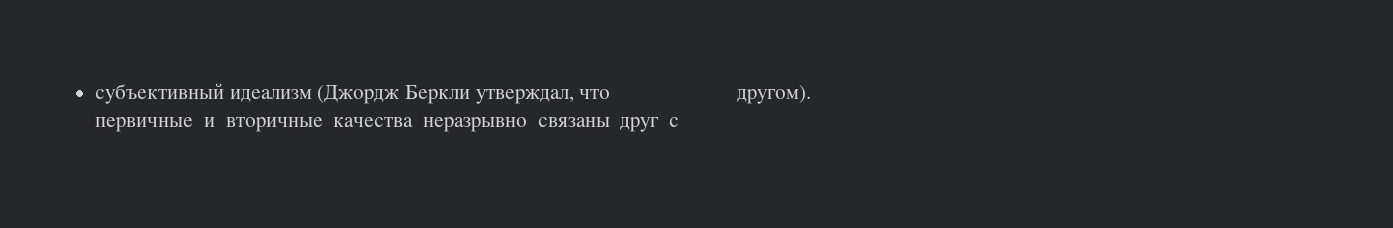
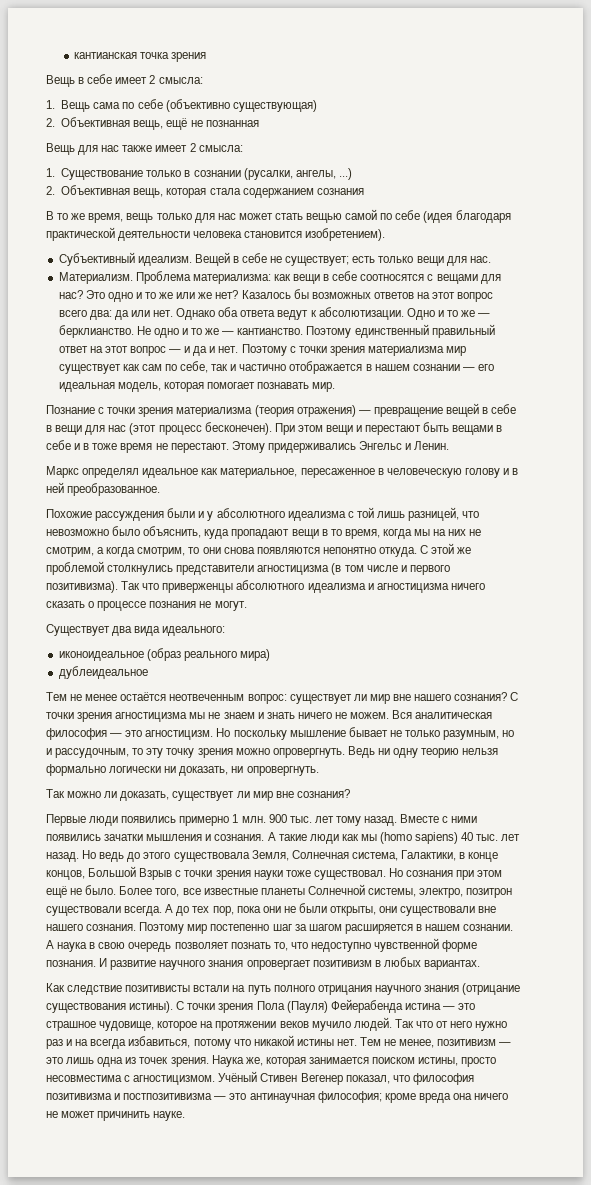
- субъективный идеализм (Джордж Беркли утверждал, что первичные и вторичные качества неразрывно связаны друг с другом).
+ кантианская точка зрения
+ Вещь в себе имеет 2 смысла:
+ 1. Вещь сама по себе (объективно существующая)
+ 2. Объективная вещь, ещё не познанная
+ Вещь для нас также имеет 2 смысла:
+ 1. Существование только в сознании (русалки, ангелы, ...)
+ 2. Объективная вещь, которая стала содержанием сознания
+ В то же время, вещь только для нас может стать вещью самой по себе (идея благодаря практической деятельности человека становится изобретением).
+ Субъективный идеализм. Вещей в себе не существует; есть только вещи для нас.
+ Материализм. Проблема материализма: как вещи в себе соотносятся с вещами для нас? Это одно и то же или же нет? Казалось бы возможных ответов на этот вопрос всего два: да или нет. Однако оба ответа ведут к абсолютизации. Одно и то же — берклианство. Не одно и то же — кантианство. Поэтому единственный правильный ответ на этот вопрос — и да и нет. Поэтому с точки зрения материализма мир существует как сам по себе, так и частично отображается в нашем сознании — его идеальная модель, которая помогает познавать мир.
+ Познание с точки зрения материализма (теория отражения) — превращение вещей в себе в вещи для нас (этот процесс бесконечен). При этом вещи и перестают быть вещами в себе и в тоже время не перестают. Этому придерживались Энгельс и Ленин.
+ Маркс определял идеальное как материальное, пересаженное в человеческую голову и в ней преобразованное.
+ Похожие рассуждения были и у абсолютного идеализма с той лишь разницей, что невозможно было объяснить, куда пропадают вещи в то время, когда мы на них не смотрим, а когда смотрим, то они снова появляются непонятно откуда. С этой же проблемой столкнулись представители агностицизма (в том числе и первого позитивизма). Так что приверженцы абсолютного идеализма и агностицизма ничего сказать о процессе познания не могут.
+ Существует два вида идеального:
+ иконоидеальное (образ реального мира)
+ дублеидеальное
+ Тем не менее остаётся неотвеченным вопрос: существует ли мир вне нашего сознания? С точки зрения агностицизма мы не знаем и знать ничего не можем. Вся аналитическая философия — это агностицизм. Но поскольку мышление бывает не только разумным, но и рассудочным, то эту точку зрения можно опровергнуть. Ведь ни одну теорию нельзя формально логически ни доказать, ни опровергнуть.
+ Так можно ли доказать, существует ли мир вне сознания?
+ Первые люди появились примерно 1 млн. 900 тыс. лет тому назад. Вместе с ними появились зачатки мышления и сознания. А такие люди как мы (homo sapiens) 40 тыс. лет назад. Но ведь до этого существовала Земля, Солнечная система, Галактики, в конце концов, Большой Взрыв с точки зрения науки тоже существовал. Но сознания при этом ещё не было. Более того, все известные планеты Солнечной системы, электро, позитрон существовали всегда. А до тех пор, пока они не были открыты, они существовали вне нашего сознания. Поэтому мир постепенно шаг за шагом расширяется в нашем сознании. А наука в свою очередь позволяет познать то, что недоступно чувственной форме познания. И развитие научного знания опровергает позитивизм в любых вариантах.
+ Как следствие позитивисты встали на путь полного отрицания научного знания (отрицание существования истины). С точки зрения Пола (Пауля) Фейерабенда истина — это страшное чудовище, которое на протяжении веков мучило людей. Так что от него нужно раз и на всегда избавиться, потому что никакой истины нет. Тем не менее, позитивизм — это лишь одна из точек зрения. Наука же, которая занимается поиском истины, просто несовместима с агностицизмом. Учёный Стивен Вегенер показал, что философия позитивизма и постпозитивизма — это антинаучная философия; кроме вреда она ничего не может причинить науке.

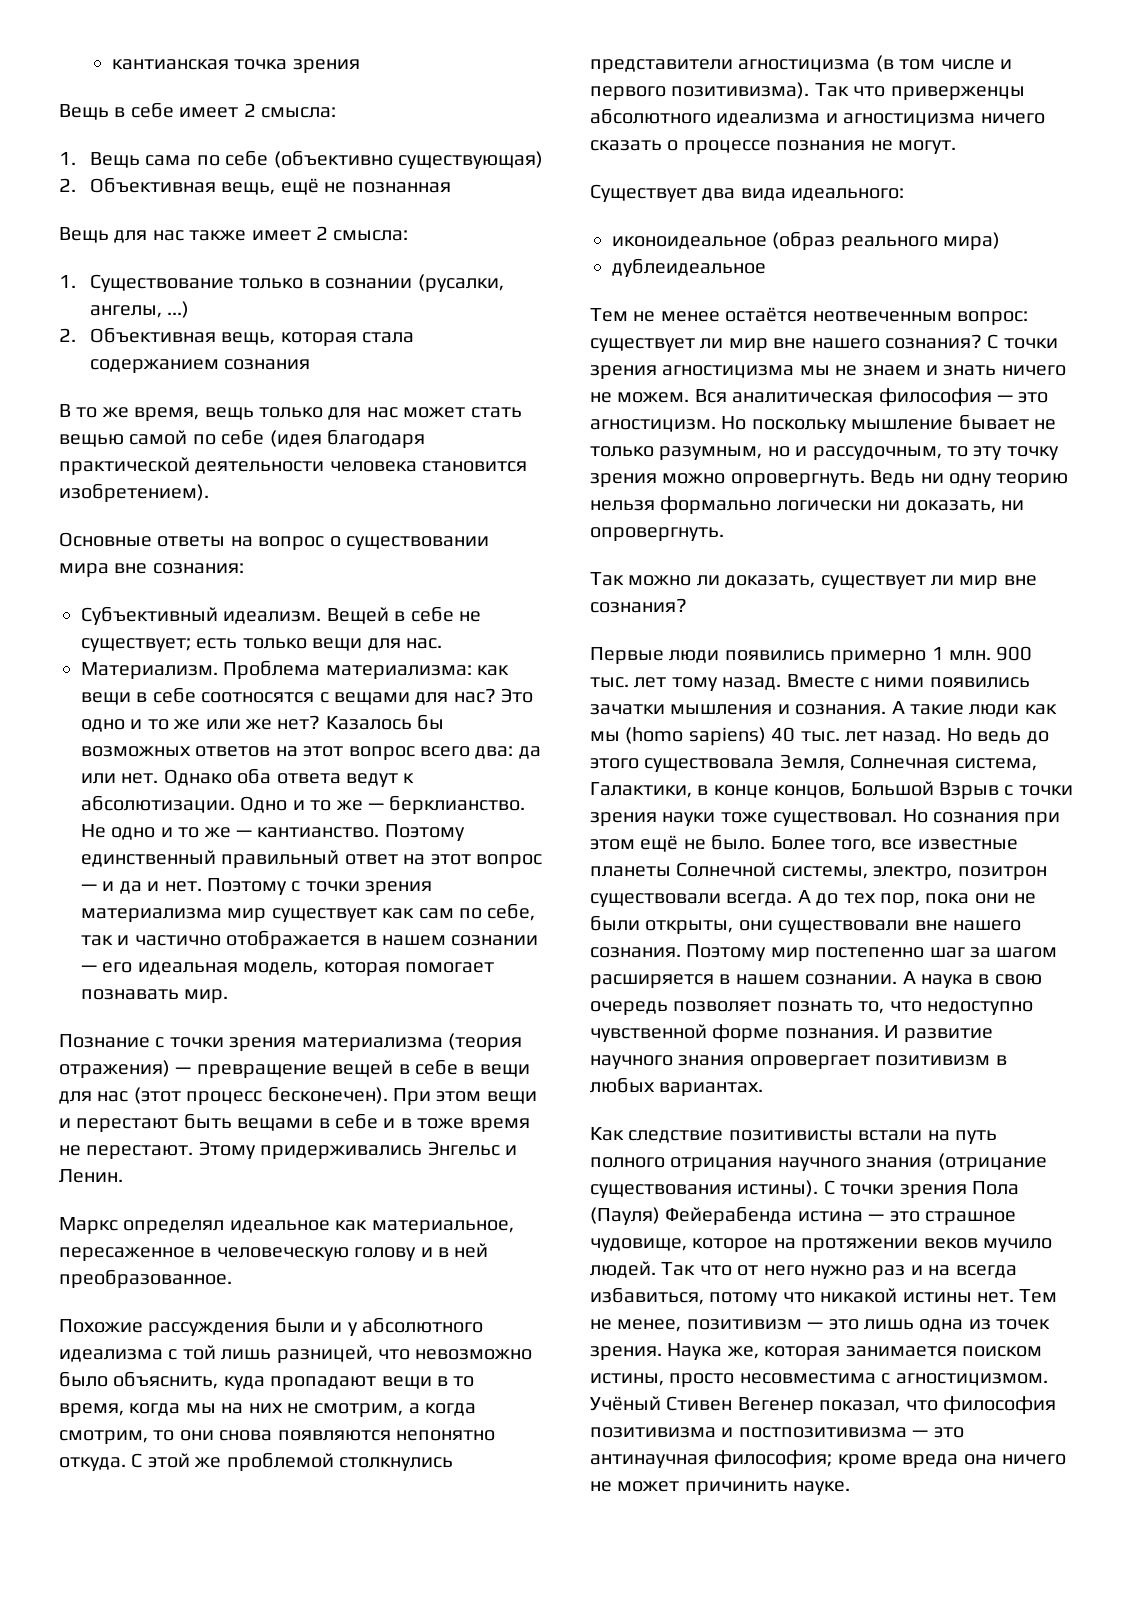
+ Основные ответы на вопрос о существовании мира вне сознания:

